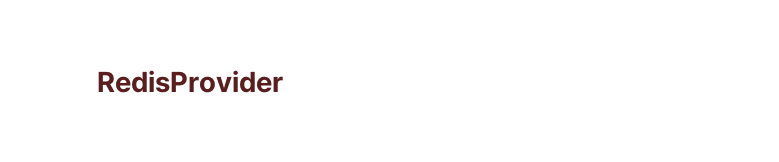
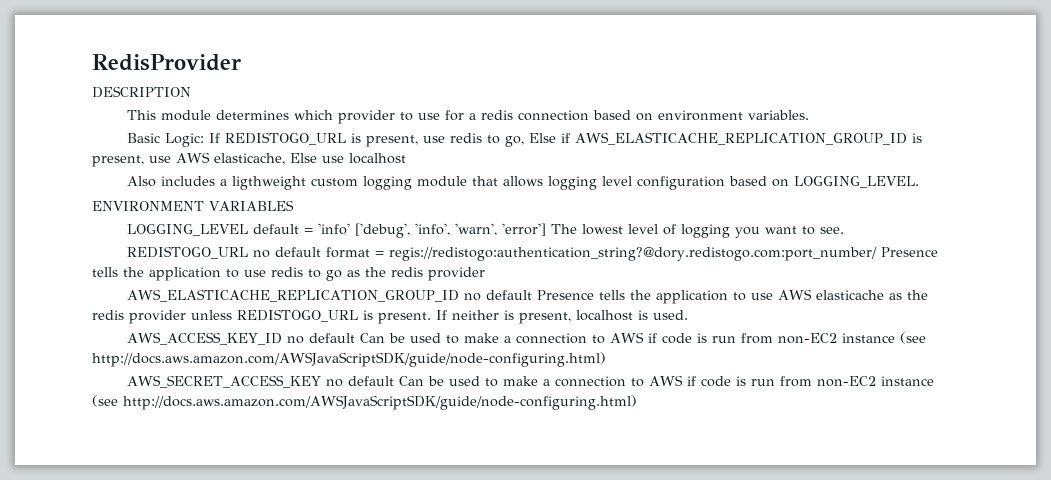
+ DESCRIPTION
+ This module determines which provider to use for a redis connection based on environment variables.
+ Basic Logic: If REDISTOGO_URL is present, use redis to go, Else if AWS_ELASTICACHE_REPLICATION_GROUP_ID is present, use AWS elasticache, Else use localhost
+ Also includes a ligthweight custom logging module that allows logging level configuration based on LOGGING_LEVEL.
+ ENVIRONMENT VARIABLES
+ LOGGING_LEVEL default = 'info' ['debug', 'info', 'warn', 'error'] The lowest level of logging you want to see.
+ REDISTOGO_URL no default format = regis://redistogo:authentication_string?@dory.redistogo.com:port_number/ Presence tells the application to use redis to go as the redis provider
+ AWS_ELASTICACHE_REPLICATION_GROUP_ID no default Presence tells the application to use AWS elasticache as the redis provider unless REDISTOGO_URL is present. If neither is present, localhost is used.
+ AWS_ACCESS_KEY_ID no default Can be used to make a connection to AWS if code is run from non-EC2 instance (see http://docs.aws.amazon.com/AWSJavaScriptSDK/guide/node-configuring.html)
+ AWS_SECRET_ACCESS_KEY no default Can be used to make a connection to AWS if code is run from non-EC2 instance (see http://docs.aws.amazon.com/AWSJavaScriptSDK/guide/node-configuring.html)

